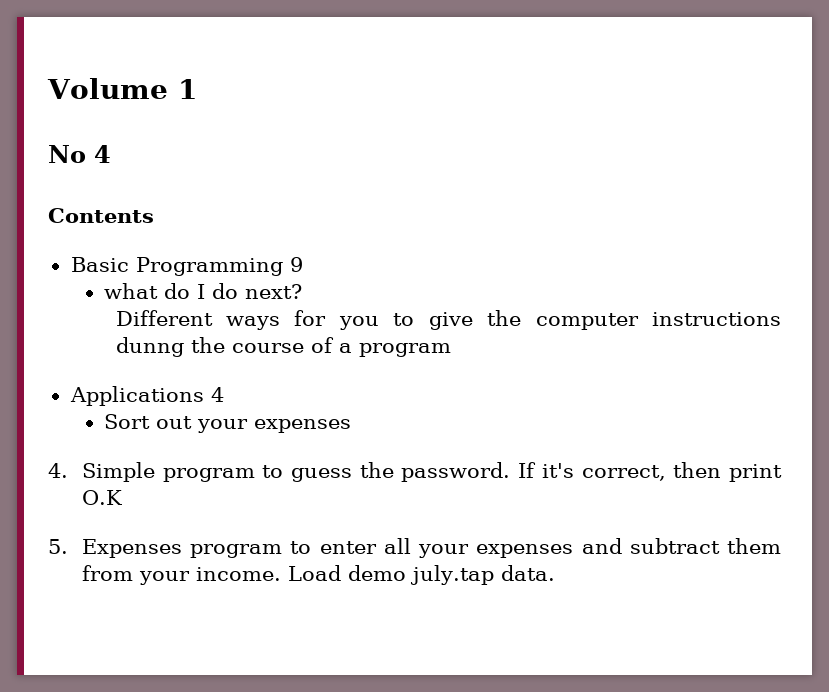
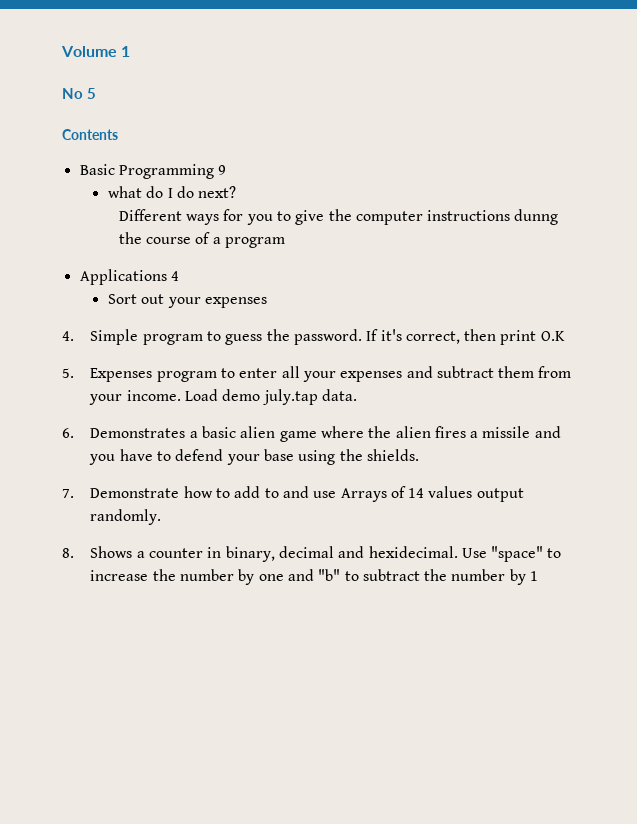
- No 4
+ No 5
+ 6. Demonstrates a basic alien game where the alien fires a missile and you have to defend your base using the shields.
+ 7. Demonstrate how to add to and use Arrays of 14 values output randomly.
+ 8. Shows a counter in binary, decimal and hexidecimal. Use "space" to increase the number by one and "b" to subtract the number by 1

